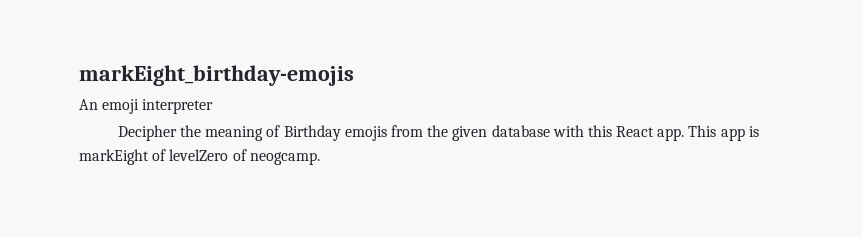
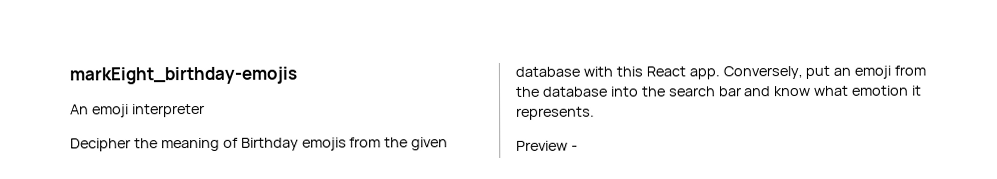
- This app is markEight of levelZero of neogcamp.
+ Conversely, put an emoji from the database into the search bar and know what emotion it represents.
+ Preview -

